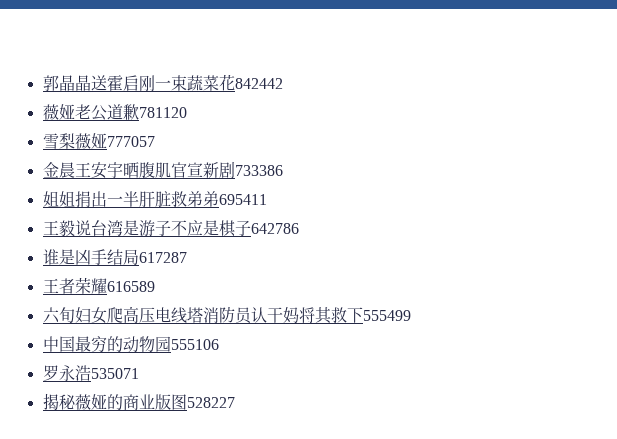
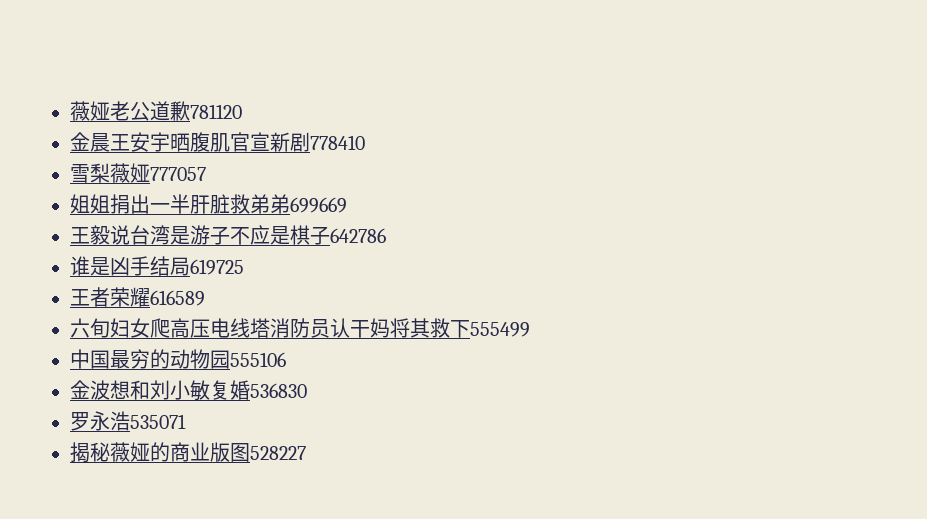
- 郭晶晶送霍启刚一束蔬菜花842442
- 雪梨薇娅777057
- 金晨王安宇晒腹肌官宣新剧733386
+ 金晨王安宇晒腹肌官宣新剧778410
+ 雪梨薇娅777057
- 姐姐捐出一半肝脏救弟弟695411
+ 姐姐捐出一半肝脏救弟弟699669
- 谁是凶手结局617287
+ 谁是凶手结局619725
+ 金波想和刘小敏复婚536830

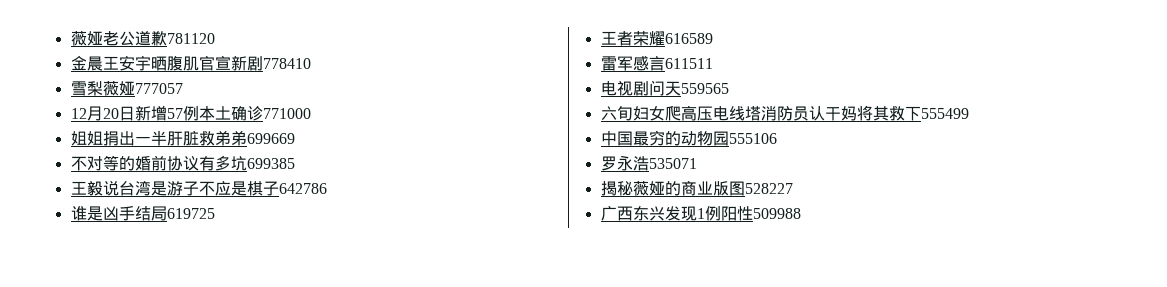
+ 12月20日新增57例本土确诊771000
+ 不对等的婚前协议有多坑699385
+ 雷军感言611511
+ 电视剧问天559565
- 金波想和刘小敏复婚536830
+ 广西东兴发现1例阳性509988

